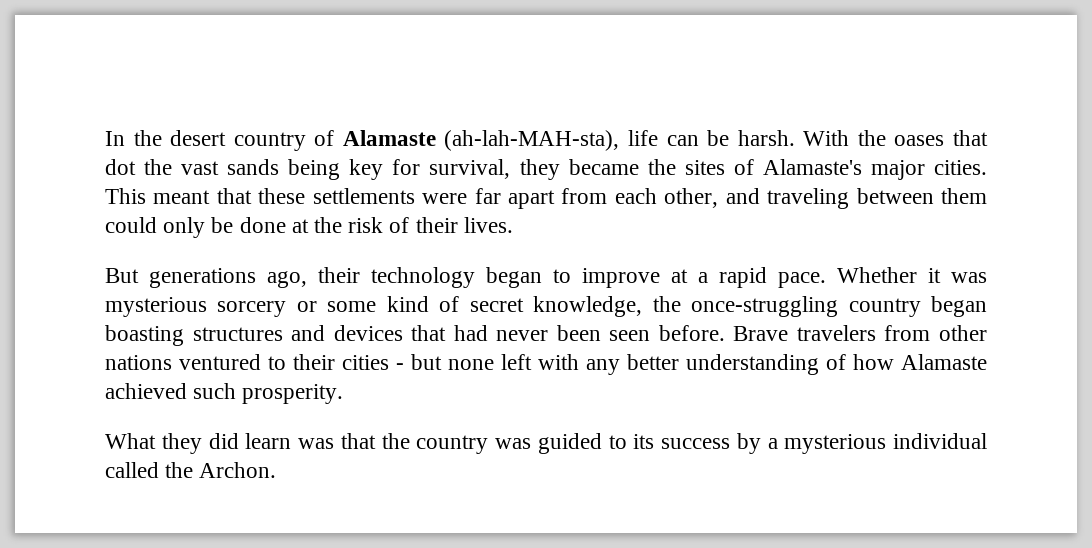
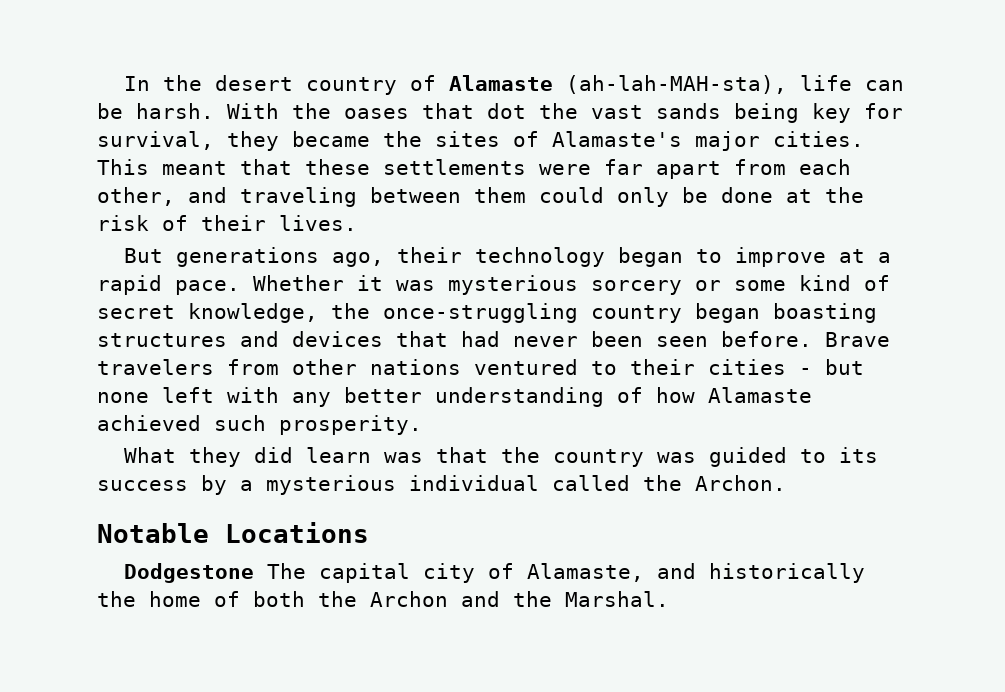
+ Notable Locations
+ Dodgestone The capital city of Alamaste, and historically the home of both the Archon and the Marshal.

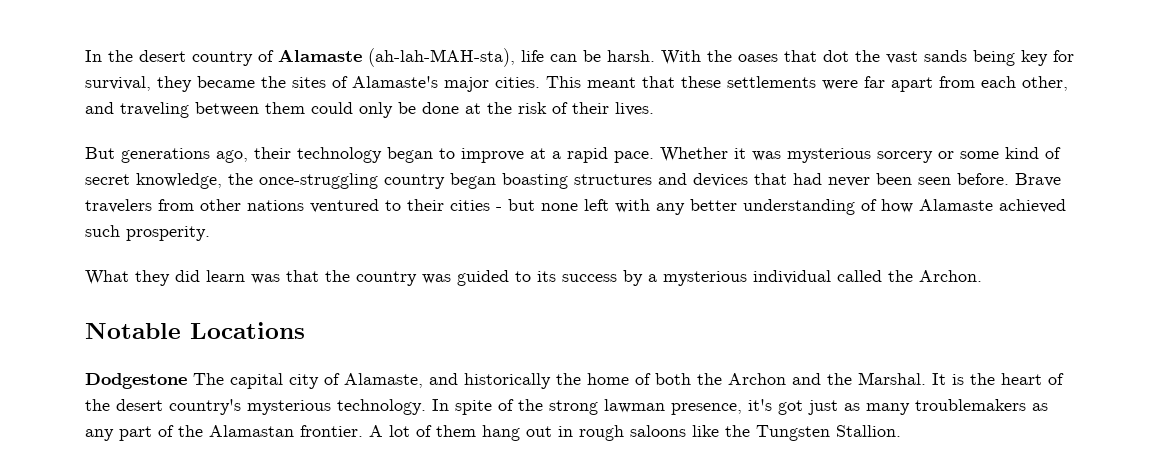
+ It is the heart of the desert country's mysterious technology. In spite of the strong lawman presence, it's got just as many troublemakers as any part of the Alamastan frontier. A lot of them hang out in rough saloons like the Tungsten Stallion.

